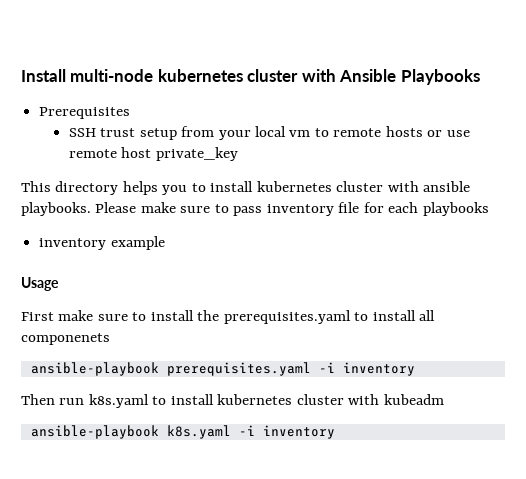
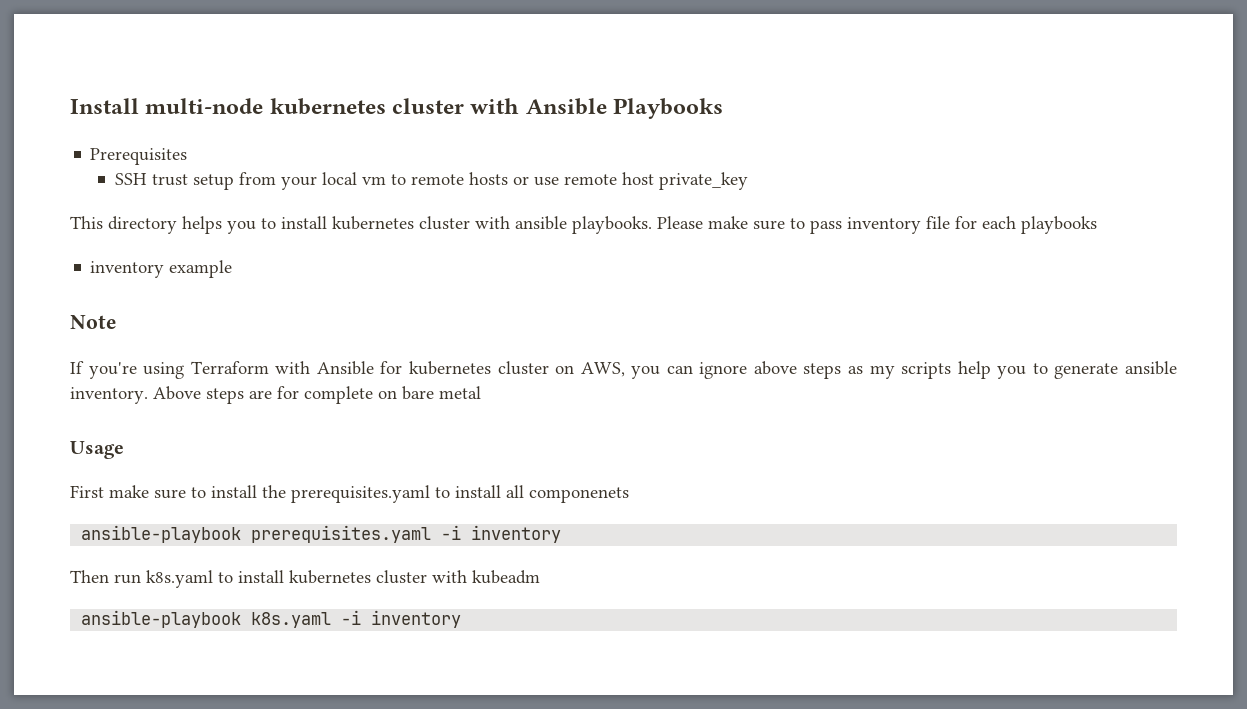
+ Note
+ If you're using Terraform with Ansible for kubernetes cluster on AWS, you can ignore above steps as my scripts help you to generate ansible inventory. Above steps are for complete on bare metal

